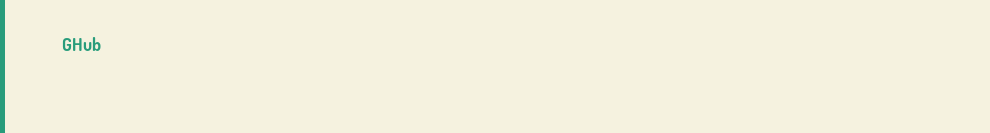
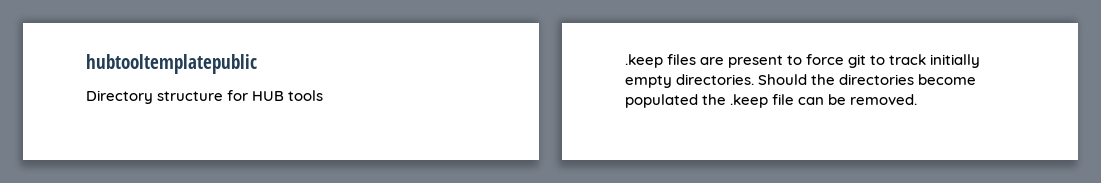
- GHub
+ hubtooltemplatepublic
+ Directory structure for HUB tools
+ .keep files are present to force git to track initially empty directories. Should the directories become populated the .keep file can be removed.

